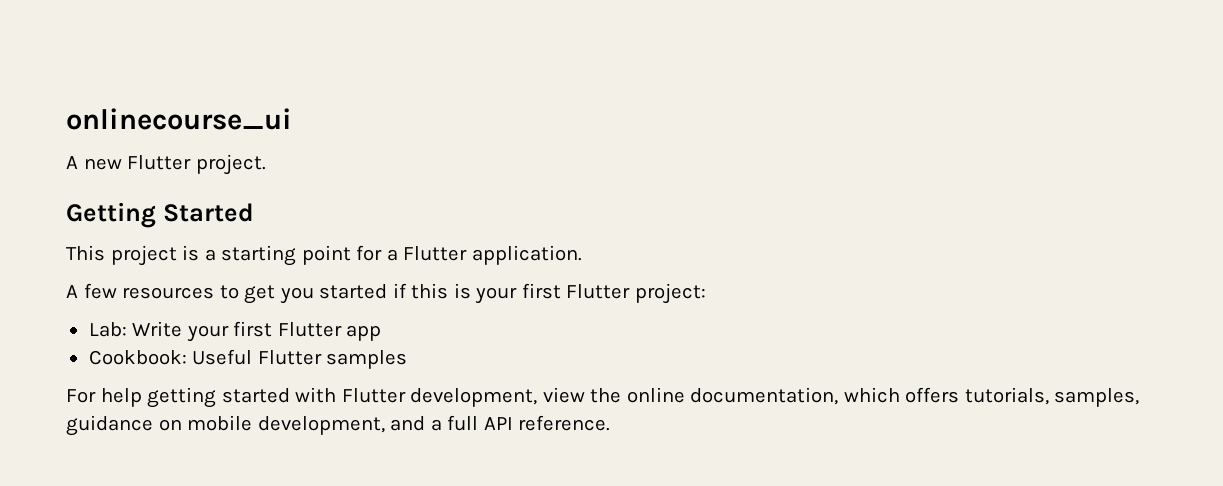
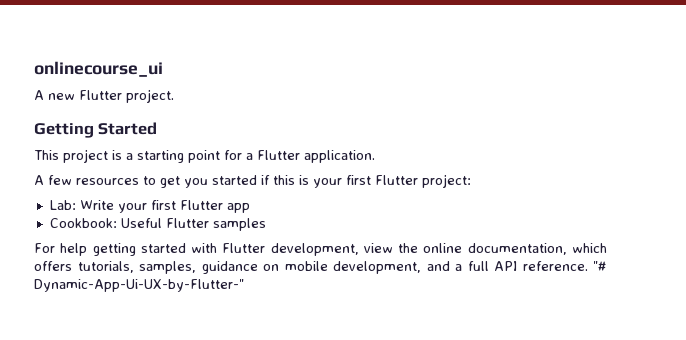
+ "# Dynamic-App-Ui-UX-by-Flutter-"

